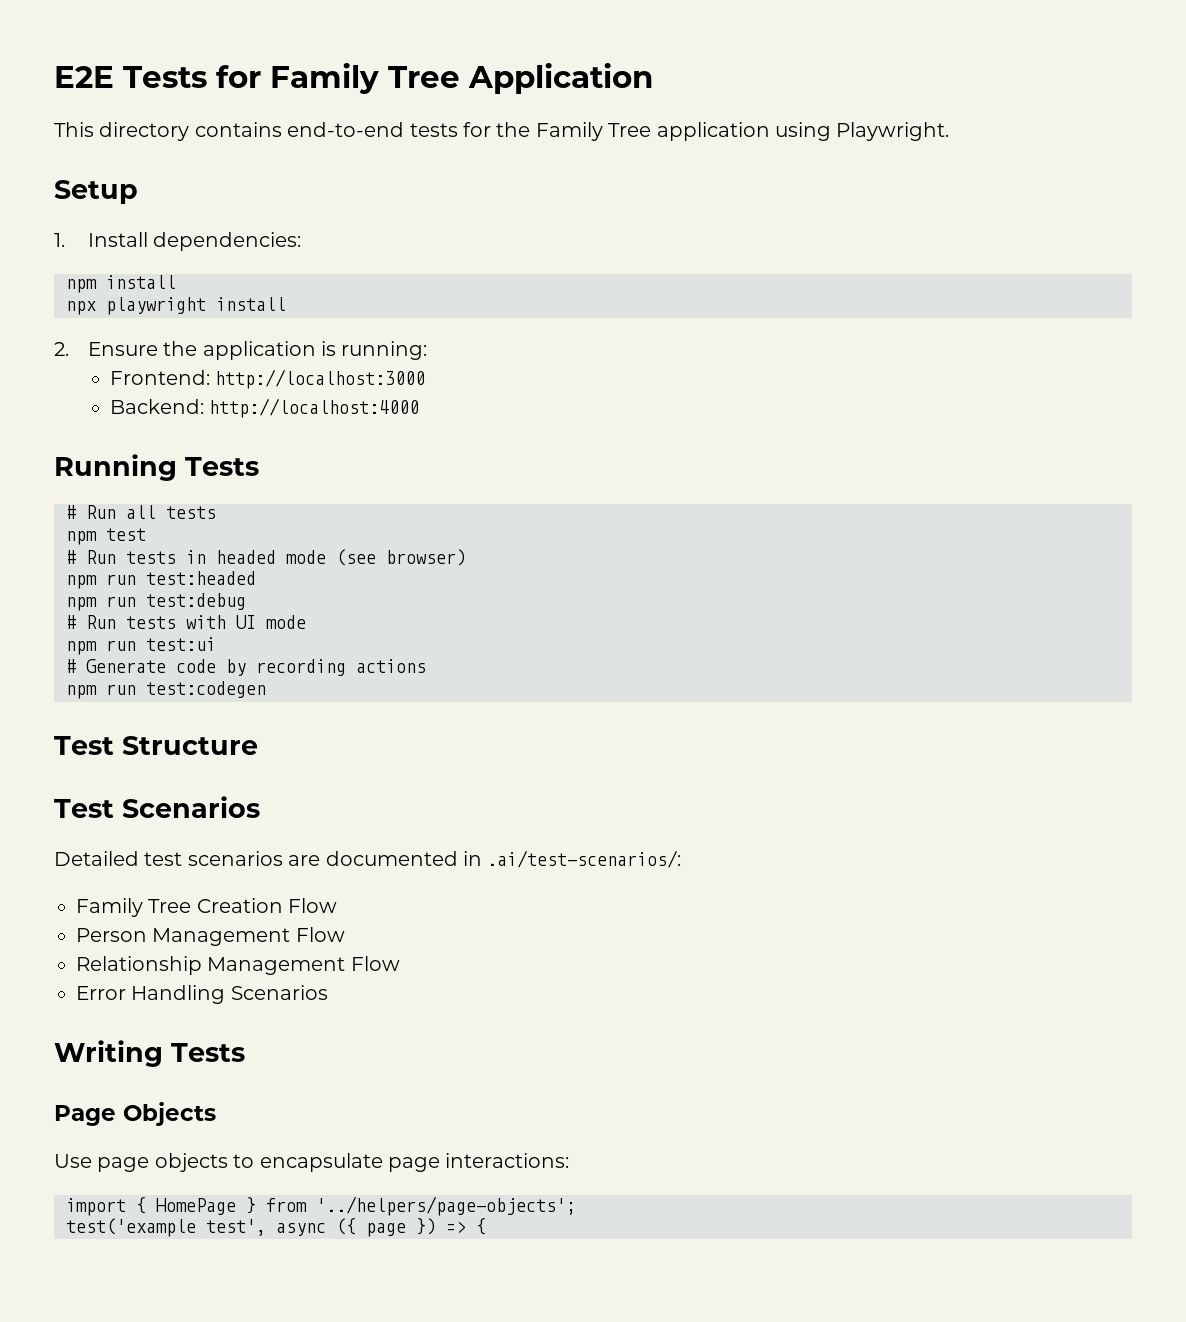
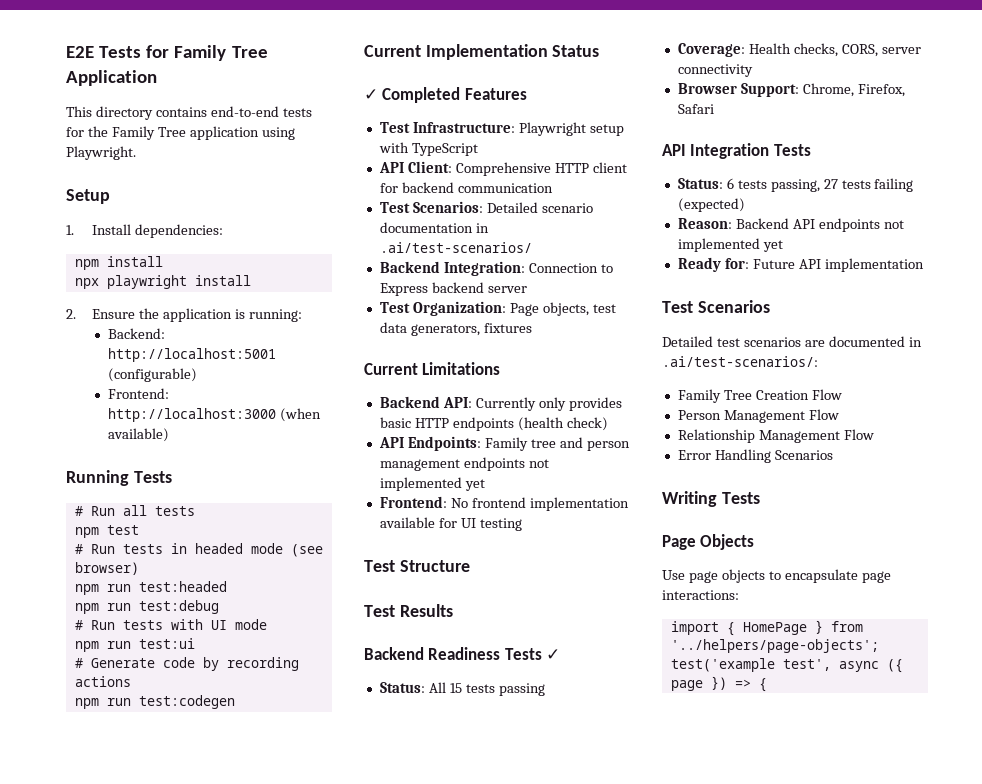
+ Backend: http://localhost:5001 (configurable)
- Frontend: http://localhost:3000
- Backend: http://localhost:4000
+ Frontend: http://localhost:3000 (when available)
+ Current Implementation Status
+ ✓ Completed Features
+ Test Infrastructure: Playwright setup with TypeScript
+ API Client: Comprehensive HTTP client for backend communication
+ Test Scenarios: Detailed scenario documentation in .ai/test-scenarios/
+ Backend Integration: Connection to Express backend server
+ Test Organization: Page objects, test data generators, fixtures
+ Current Limitations
+ Backend API: Currently only provides basic HTTP endpoints (health check)
+ API Endpoints: Family tree and person management endpoints not implemented yet
+ Frontend: No frontend implementation available for UI testing
  Test Structure
+ Test Results
+ Backend Readiness Tests ✓
+ Status: All 15 tests passing
+ Coverage: Health checks, CORS, server connectivity
+ Browser Support: Chrome, Firefox, Safari
+ API Integration Tests
+ Status: 6 tests passing, 27 tests failing (expected)
+ Reason: Backend API endpoints not implemented yet
+ Ready for: Future API implementation

